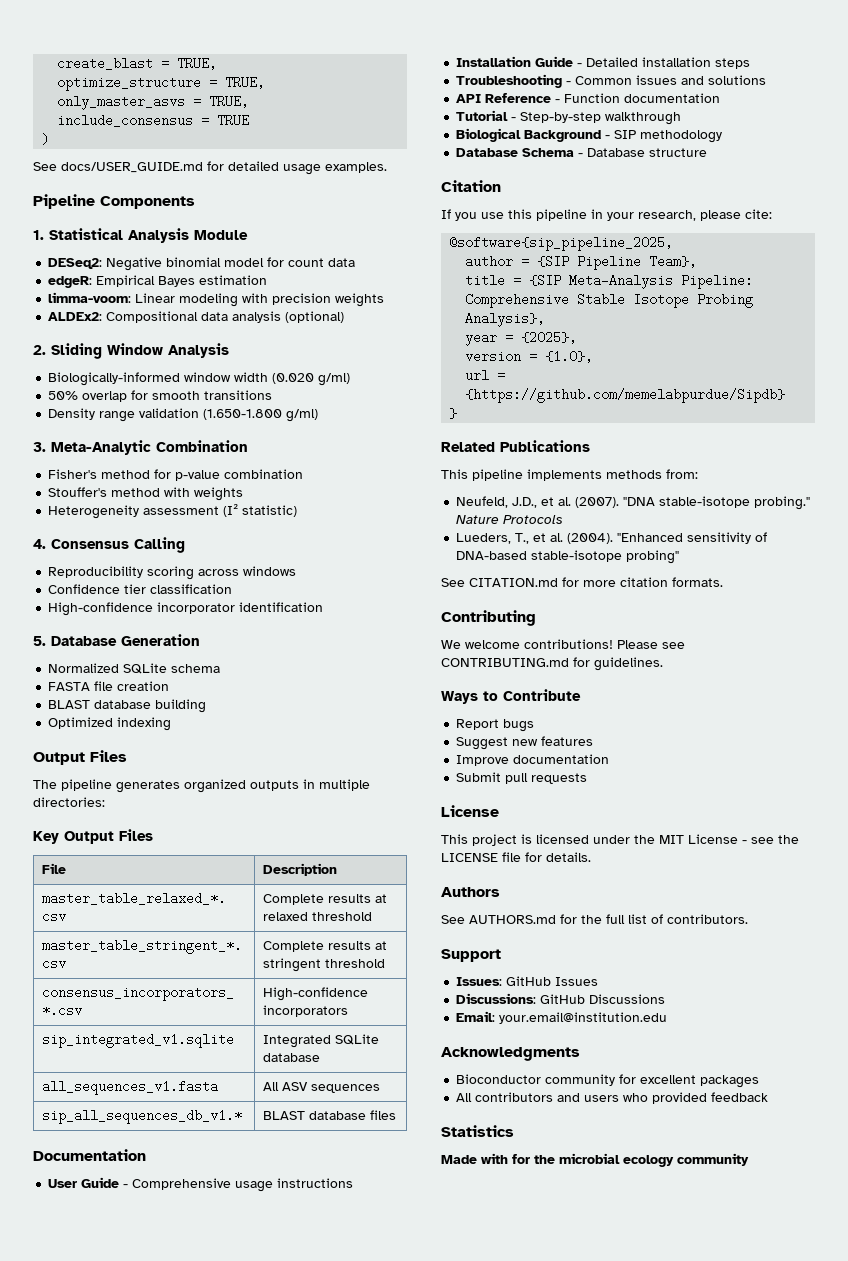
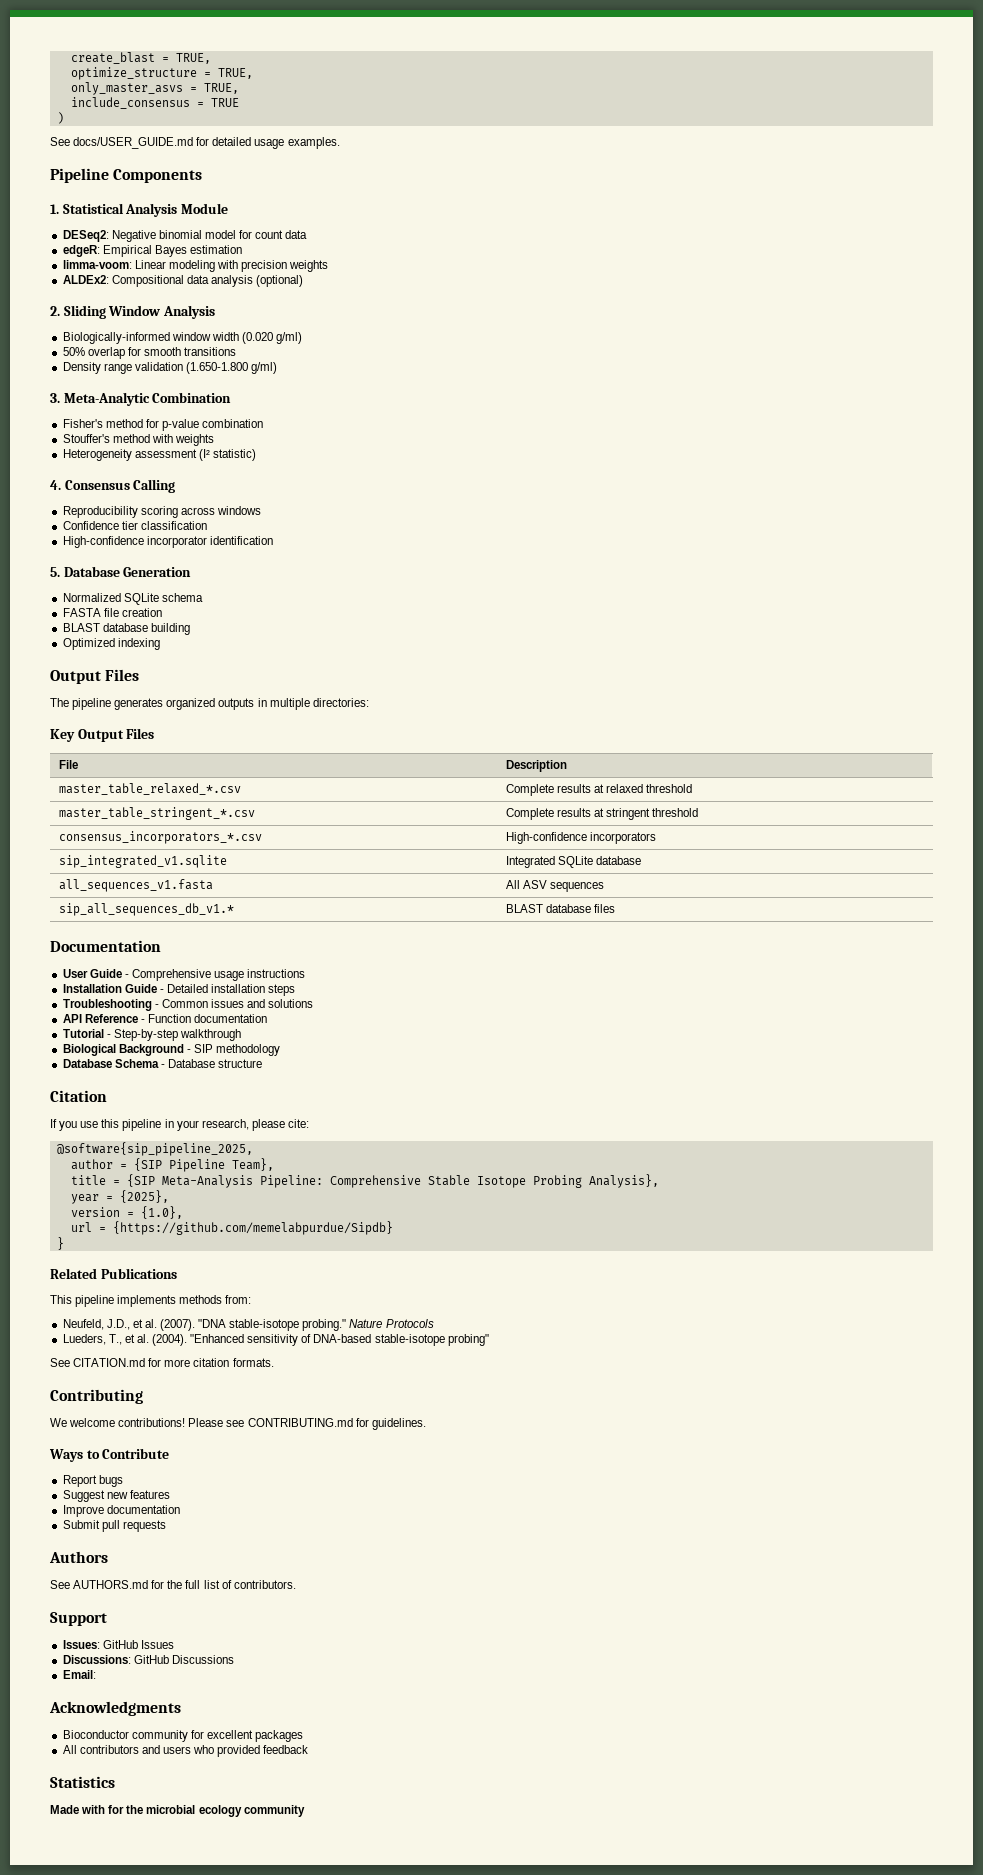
  Submit pull requests
- License
- This project is licensed under the MIT License - see the LICENSE file for details.
- Email: your.email@institution.edu
+ Email:

